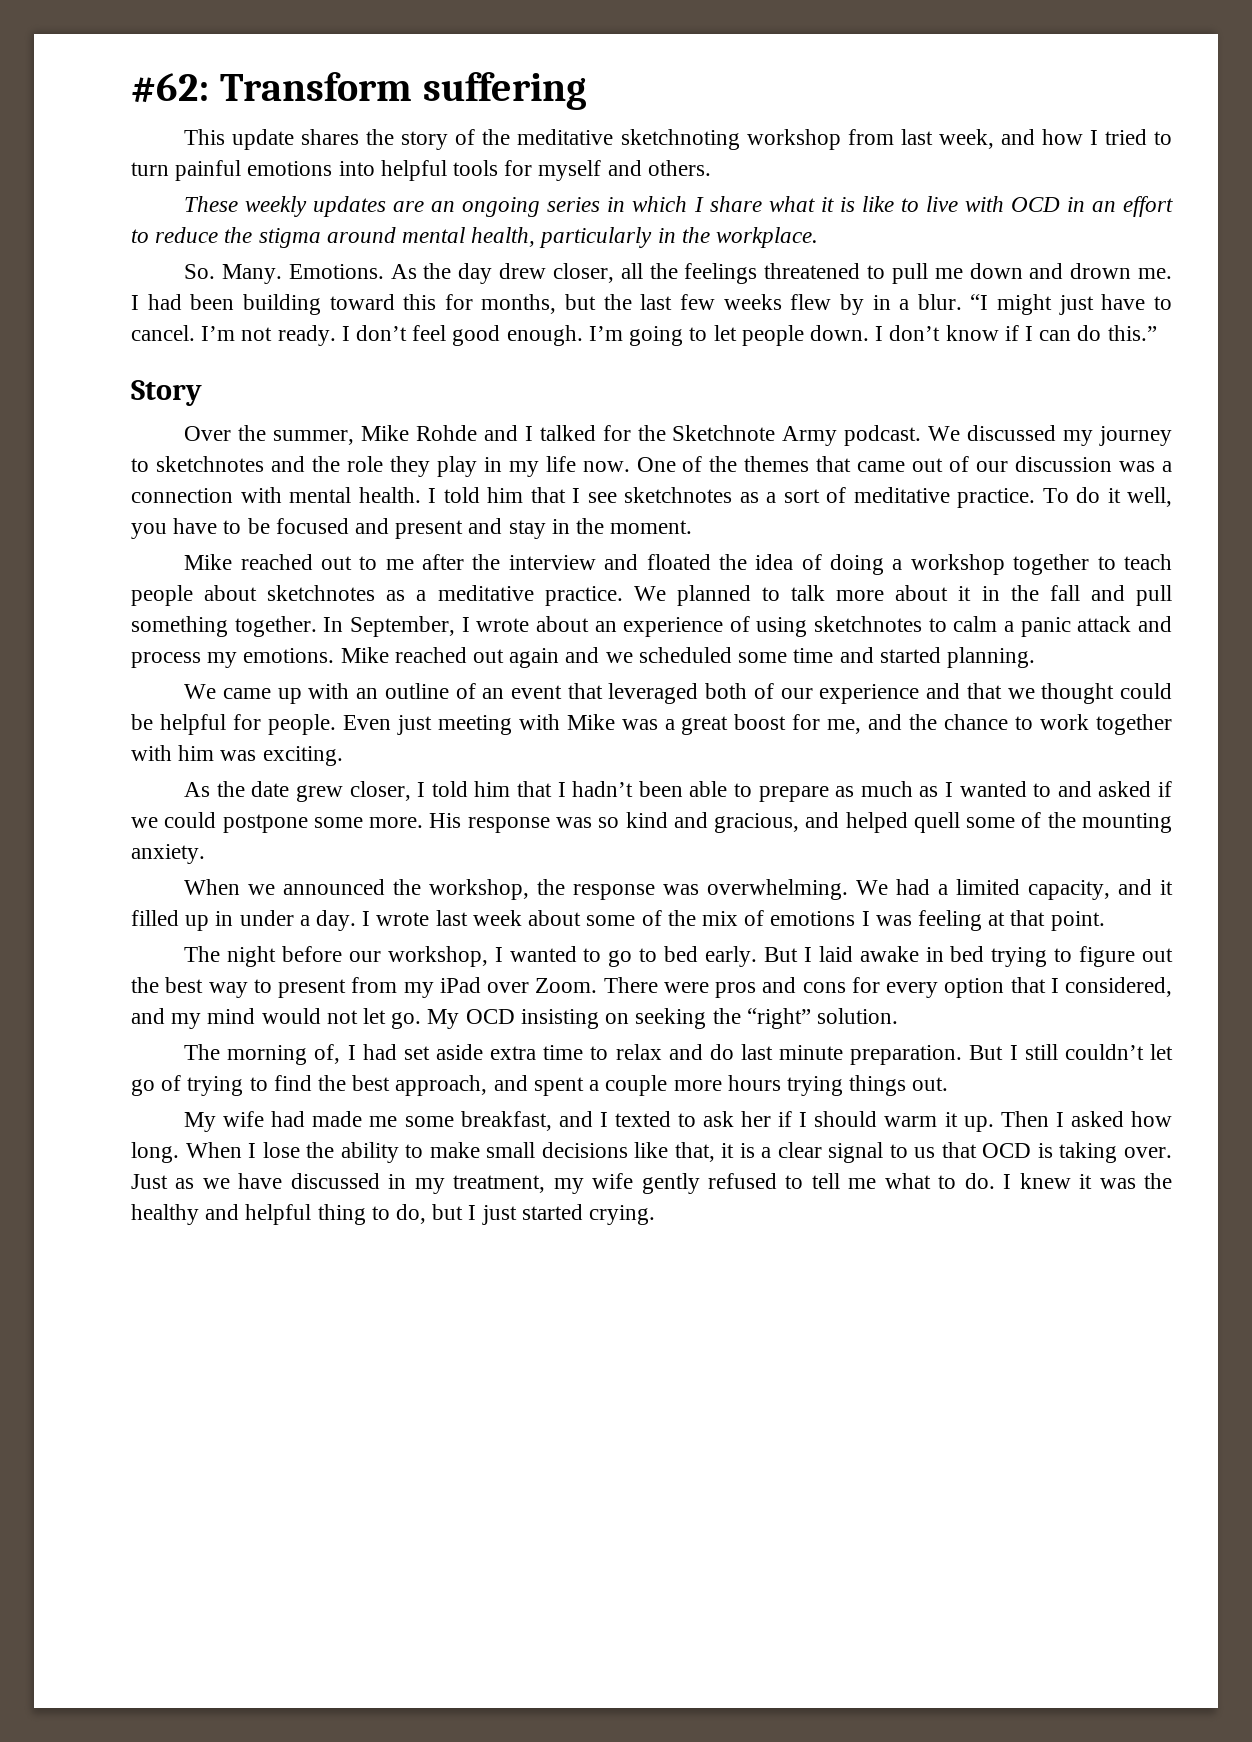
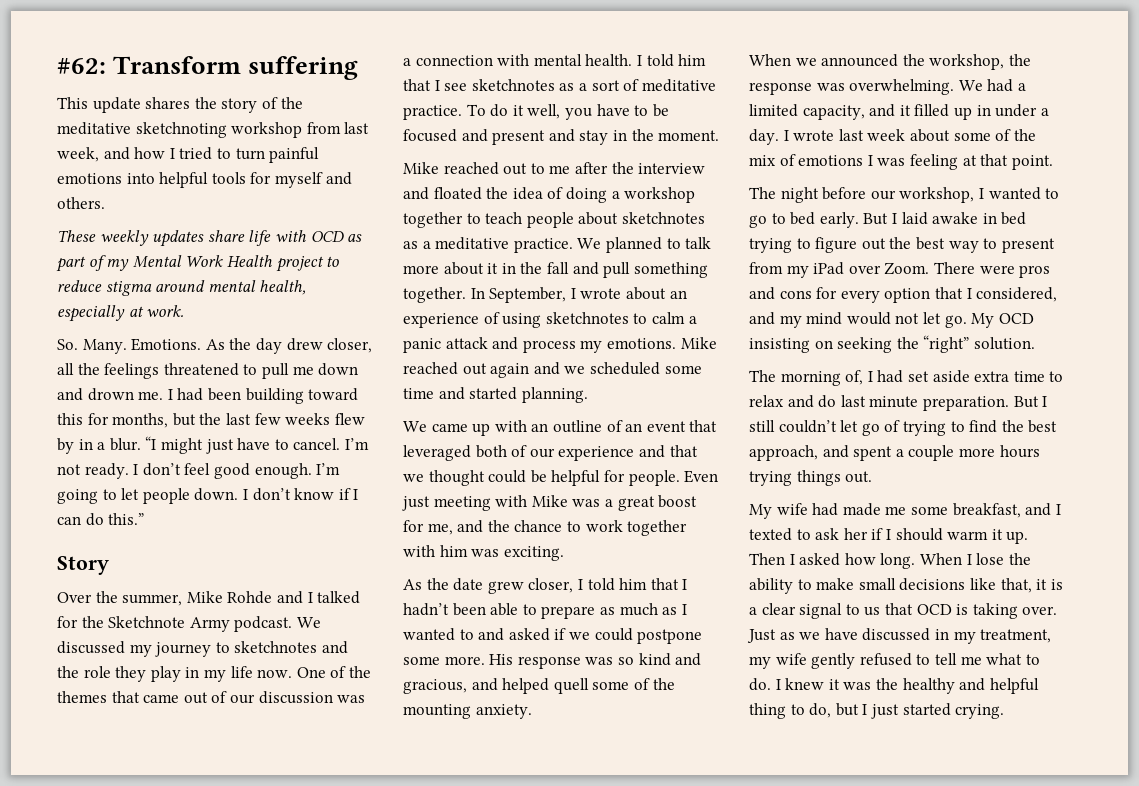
- These weekly updates are an ongoing series in which I share what it is like to live with OCD in an effort to reduce the stigma around mental health, particularly in the workplace.
+ These weekly updates share life with OCD as part of my Mental Work Health project to reduce stigma around mental health, especially at work.

